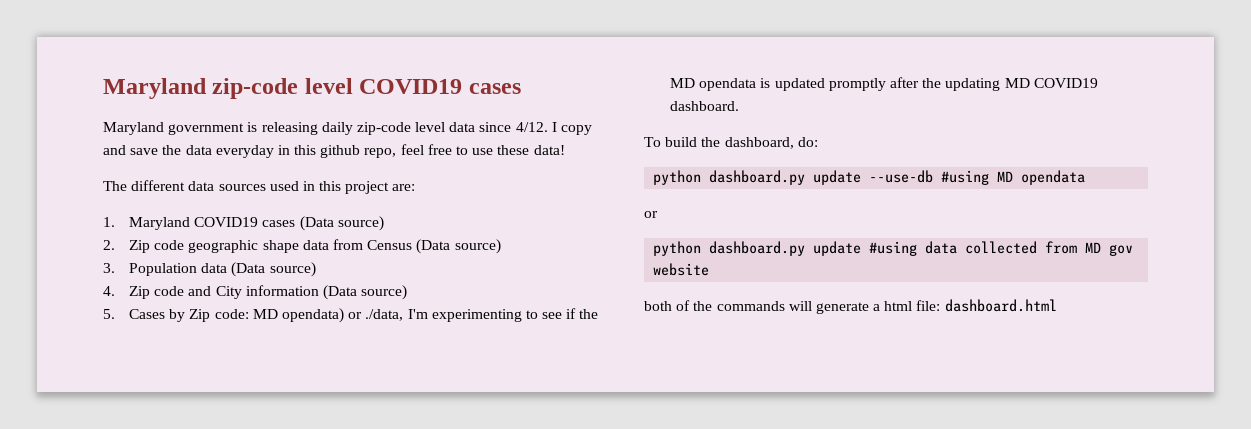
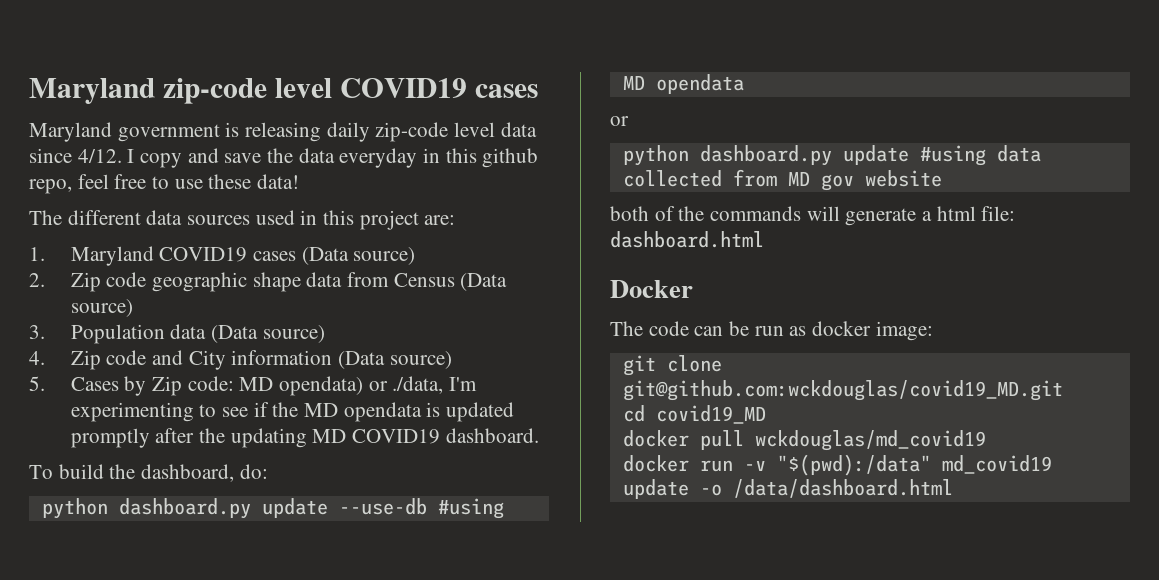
+ Docker
+ The code can be run as docker image:
+ git clone git@github.com:wckdouglas/covid19_MD.git
+ cd covid19_MD
+ docker pull wckdouglas/md_covid19
+ docker run -v "$(pwd):/data" md_covid19 update -o /data/dashboard.html

